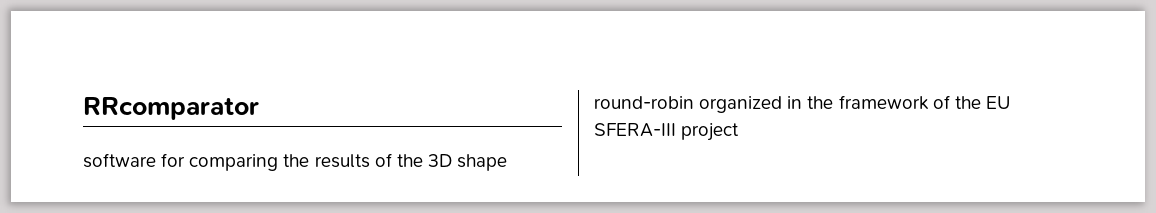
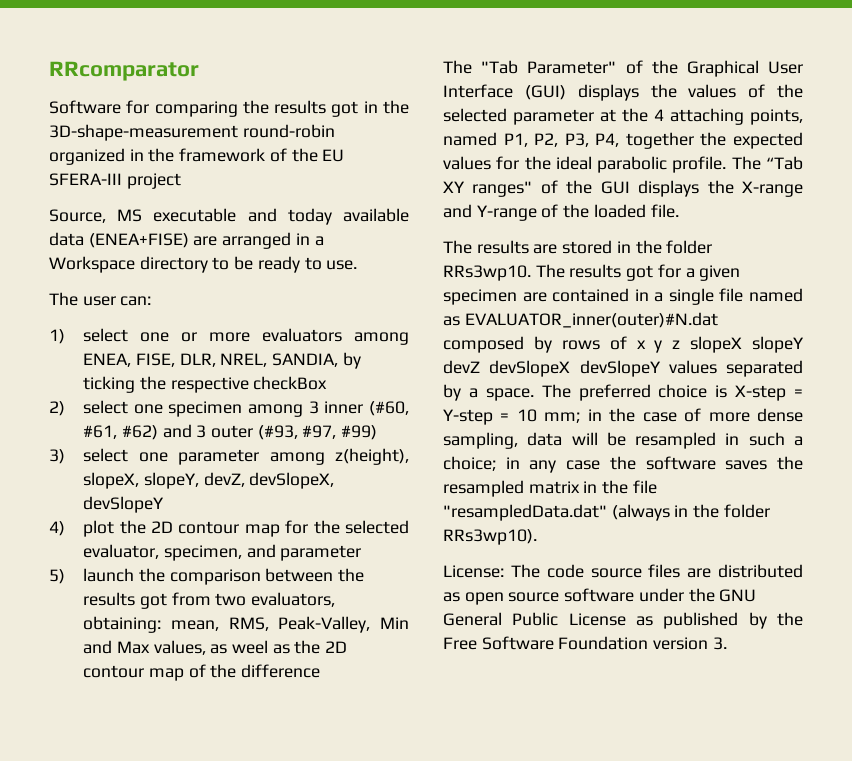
- software for comparing the results of the 3D shape round-robin organized in the framework of the EU SFERA-III project
+ Software for comparing the results got in the 3D-shape-measurement round-robin organized in the framework of the EU SFERA-III project
+ Source, MS executable and today available data (ENEA+FISE) are arranged in a Workspace directory to be ready to use.
+ The user can:
+ 1) select one or more evaluators among ENEA, FISE, DLR, NREL, SANDIA, by ticking the respective checkBox
+ 2) select one specimen among 3 inner (#60, #61, #62) and 3 outer (#93, #97, #99)
+ 3) select one parameter among z(height), slopeX, slopeY, devZ, devSlopeX, devSlopeY
+ 4) plot the 2D contour map for the selected evaluator, specimen, and parameter
+ 5) launch the comparison between the results got from two evaluators, obtaining: mean, RMS, Peak-Valley, Min and Max values, as weel as the 2D contour map of the difference
+ The "Tab Parameter" of the Graphical User Interface (GUI) displays the values of the selected parameter at the 4 attaching points, named P1, P2, P3, P4, together the expected values for the ideal parabolic profile. The “Tab XY ranges" of the GUI displays the X-range and Y-range of the loaded file.
+ The results are stored in the folder RRs3wp10. The results got for a given specimen are contained in a single file named as EVALUATOR_inner(outer)#N.dat composed by rows of x y z slopeX slopeY devZ devSlopeX devSlopeY values separated by a space. The preferred choice is X-step = Y-step = 10 mm; in the case of more dense sampling, data will be resampled in such a choice; in any case the software saves the resampled matrix in the file "resampledData.dat" (always in the folder RRs3wp10).
+ License: The code source files are distributed as open source software under the GNU General Public License as published by the Free Software Foundation version 3.

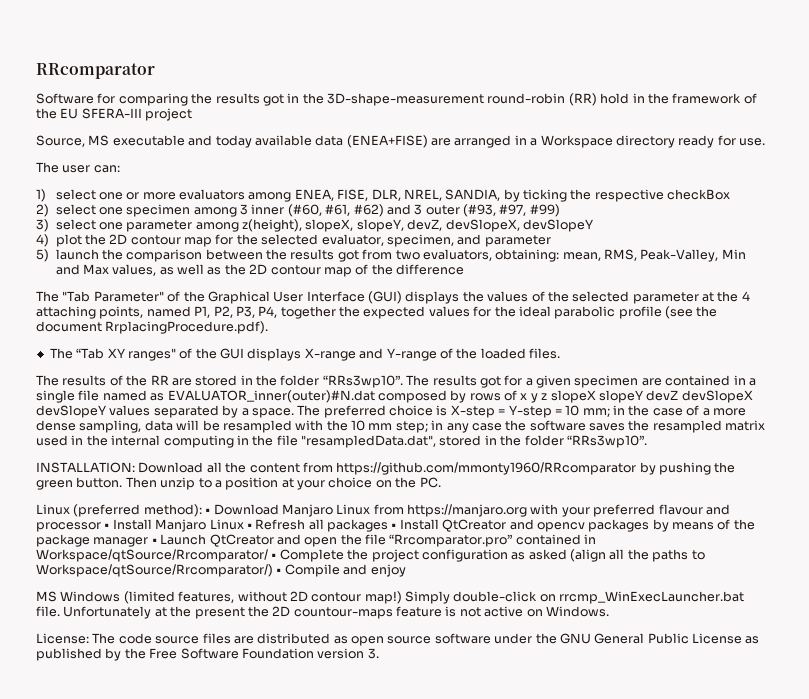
- Software for comparing the results got in the 3D-shape-measurement round-robin organized in the framework of the EU SFERA-III project
+ Software for comparing the results got in the 3D-shape-measurement round-robin (RR) hold in the framework of the EU SFERA-III project
- Source, MS executable and today available data (ENEA+FISE) are arranged in a Workspace directory to be ready to use.
+ Source, MS executable and today available data (ENEA+FISE) are arranged in a Workspace directory ready for use.
- 5) launch the comparison between the results got from two evaluators, obtaining: mean, RMS, Peak-Valley, Min and Max values, as weel as the 2D contour map of the difference
+ 5) launch the comparison between the results got from two evaluators, obtaining: mean, RMS, Peak-Valley, Min and Max values, as well as the 2D contour map of the difference
- The "Tab Parameter" of the Graphical User Interface (GUI) displays the values of the selected parameter at the 4 attaching points, named P1, P2, P3, P4, together the expected values for the ideal parabolic profile. The “Tab XY ranges" of the GUI displays the X-range and Y-range of the loaded file.
- The results are stored in the folder RRs3wp10.
+ The "Tab Parameter" of the Graphical User Interface (GUI) displays the values of the selected parameter at the 4 attaching points, named P1, P2, P3, P4, together the expected values for the ideal parabolic profile (see the document RrplacingProcedure.pdf).
+ The “Tab XY ranges" of the GUI displays X-range and Y-range of the loaded files.
+ The results of the RR are stored in the folder “RRs3wp10”.
- The preferred choice is X-step = Y-step = 10 mm; in the case of more dense sampling, data will be resampled in such a choice; in any case the software saves the resampled matrix in the file "resampledData.dat" (always in the folder RRs3wp10).
+ The preferred choice is X-step = Y-step = 10 mm; in the case of a more dense sampling, data will be resampled with the 10 mm step; in any case the software saves the resampled matrix used in the internal computing in the file "resampledData.dat", stored in the folder “RRs3wp10”.
+ INSTALLATION: Download all the content from https://github.com/mmonty1960/RRcomparator by pushing the green button. Then unzip to a position at your choice on the PC.
+ Linux (preferred method): • Download Manjaro Linux from https://manjaro.org with your preferred flavour and processor • Install Manjaro Linux • Refresh all packages • Install QtCreator and opencv packages by means of the package manager • Launch QtCreator and open the file “Rrcomparator.pro” contained in Workspace/qtSource/Rrcomparator/ • Complete the project configuration as asked (align all the paths to Workspace/qtSource/Rrcomparator/) • Compile and enjoy
+ MS Windows (limited features, without 2D contour map!) Simply double-click on rrcmp_WinExecLauncher.bat file. Unfortunately at the present the 2D countour-maps feature is not active on Windows.

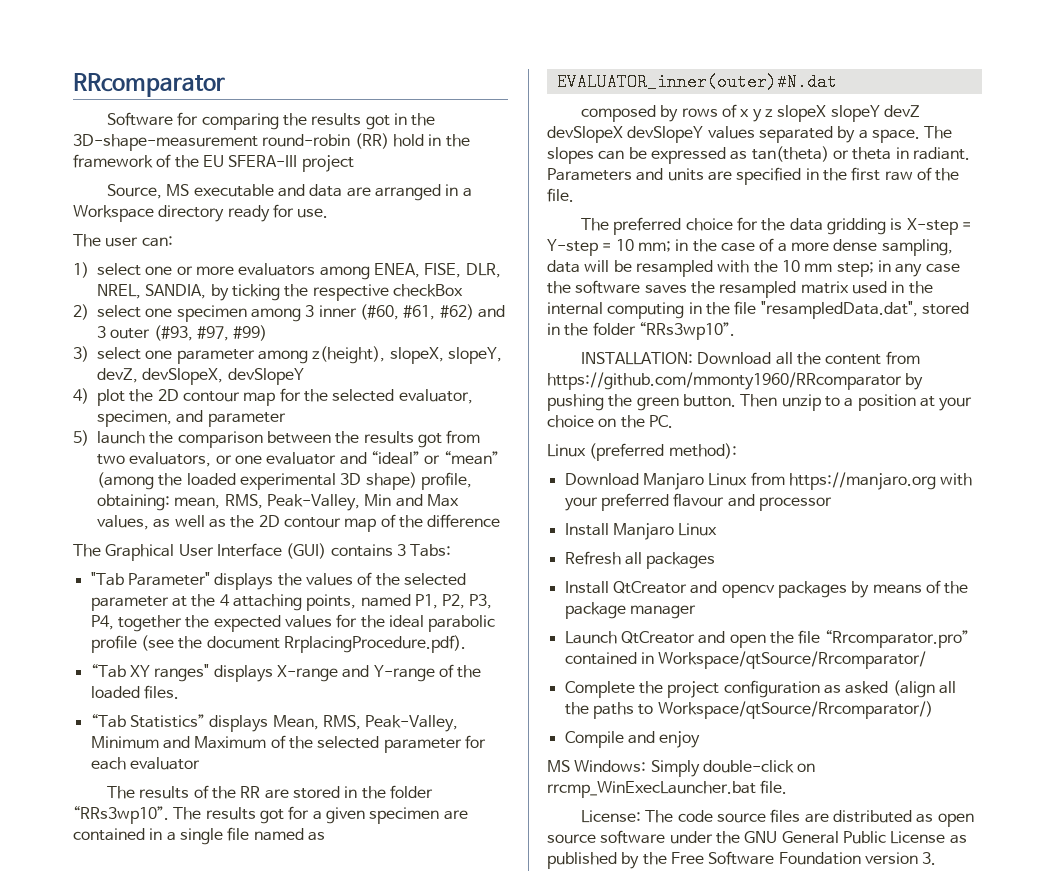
- Source, MS executable and today available data (ENEA+FISE) are arranged in a Workspace directory ready for use.
+ Source, MS executable and data are arranged in a Workspace directory ready for use.
- 5) launch the comparison between the results got from two evaluators, obtaining: mean, RMS, Peak-Valley, Min and Max values, as well as the 2D contour map of the difference
+ 5) launch the comparison between the results got from two evaluators, or one evaluator and “ideal” or “mean” (among the loaded experimental 3D shape) profile, obtaining: mean, RMS, Peak-Valley, Min and Max values, as well as the 2D contour map of the difference
- The "Tab Parameter" of the Graphical User Interface (GUI) displays the values of the selected parameter at the 4 attaching points, named P1, P2, P3, P4, together the expected values for the ideal parabolic profile (see the document RrplacingProcedure.pdf).
+ The Graphical User Interface (GUI) contains 3 Tabs:
+ "Tab Parameter" displays the values of the selected parameter at the 4 attaching points, named P1, P2, P3, P4, together the expected values for the ideal parabolic profile (see the document RrplacingProcedure.pdf).
- The “Tab XY ranges" of the GUI displays X-range and Y-range of the loaded files.
+ “Tab XY ranges" displays X-range and Y-range of the loaded files.
+ “Tab Statistics” displays Mean, RMS, Peak-Valley, Minimum and Maximum of the selected parameter for each evaluator
- The results got for a given specimen are contained in a single file named as EVALUATOR_inner(outer)#N.dat composed by rows of x y z slopeX slopeY devZ devSlopeX devSlopeY values separated by a space.
+ The results got for a given specimen are contained in a single file named as
+ EVALUATOR_inner(outer)#N.dat
+ composed by rows of x y z slopeX slopeY devZ devSlopeX devSlopeY values separated by a space.
- The preferred choice is X-step = Y-step = 10 mm; in the case of a more dense sampling, data will be resampled with the 10 mm step; in any case the software saves the resampled matrix used in the internal computing in the file "resampledData.dat", stored in the folder “RRs3wp10”.
+ The slopes can be expressed as tan(theta) or theta in radiant. Parameters and units are specified in the first raw of the file.
+ The preferred choice for the data gridding is X-step = Y-step = 10 mm; in the case of a more dense sampling, data will be resampled with the 10 mm step; in any case the software saves the resampled matrix used in the internal computing in the file "resampledData.dat", stored in the folder “RRs3wp10”.
- Linux (preferred method): • Download Manjaro Linux from https://manjaro.org with your preferred flavour and processor • Install Manjaro Linux • Refresh all packages • Install QtCreator and opencv packages by means of the package manager • Launch QtCreator and open the file “Rrcomparator.pro” contained in Workspace/qtSource/Rrcomparator/ • Complete the project configuration as asked (align all the paths to Workspace/qtSource/Rrcomparator/) • Compile and enjoy
+ Linux (preferred method):
+ Download Manjaro Linux from https://manjaro.org with your preferred flavour and processor
+ Install Manjaro Linux
+ Refresh all packages
+ Install QtCreator and opencv packages by means of the package manager
+ Launch QtCreator and open the file “Rrcomparator.pro” contained in Workspace/qtSource/Rrcomparator/
+ Complete the project configuration as asked (align all the paths to Workspace/qtSource/Rrcomparator/)
+ Compile and enjoy
- MS Windows (limited features, without 2D contour map!) Simply double-click on rrcmp_WinExecLauncher.bat file. Unfortunately at the present the 2D countour-maps feature is not active on Windows.
+ MS Windows: Simply double-click on rrcmp_WinExecLauncher.bat file.

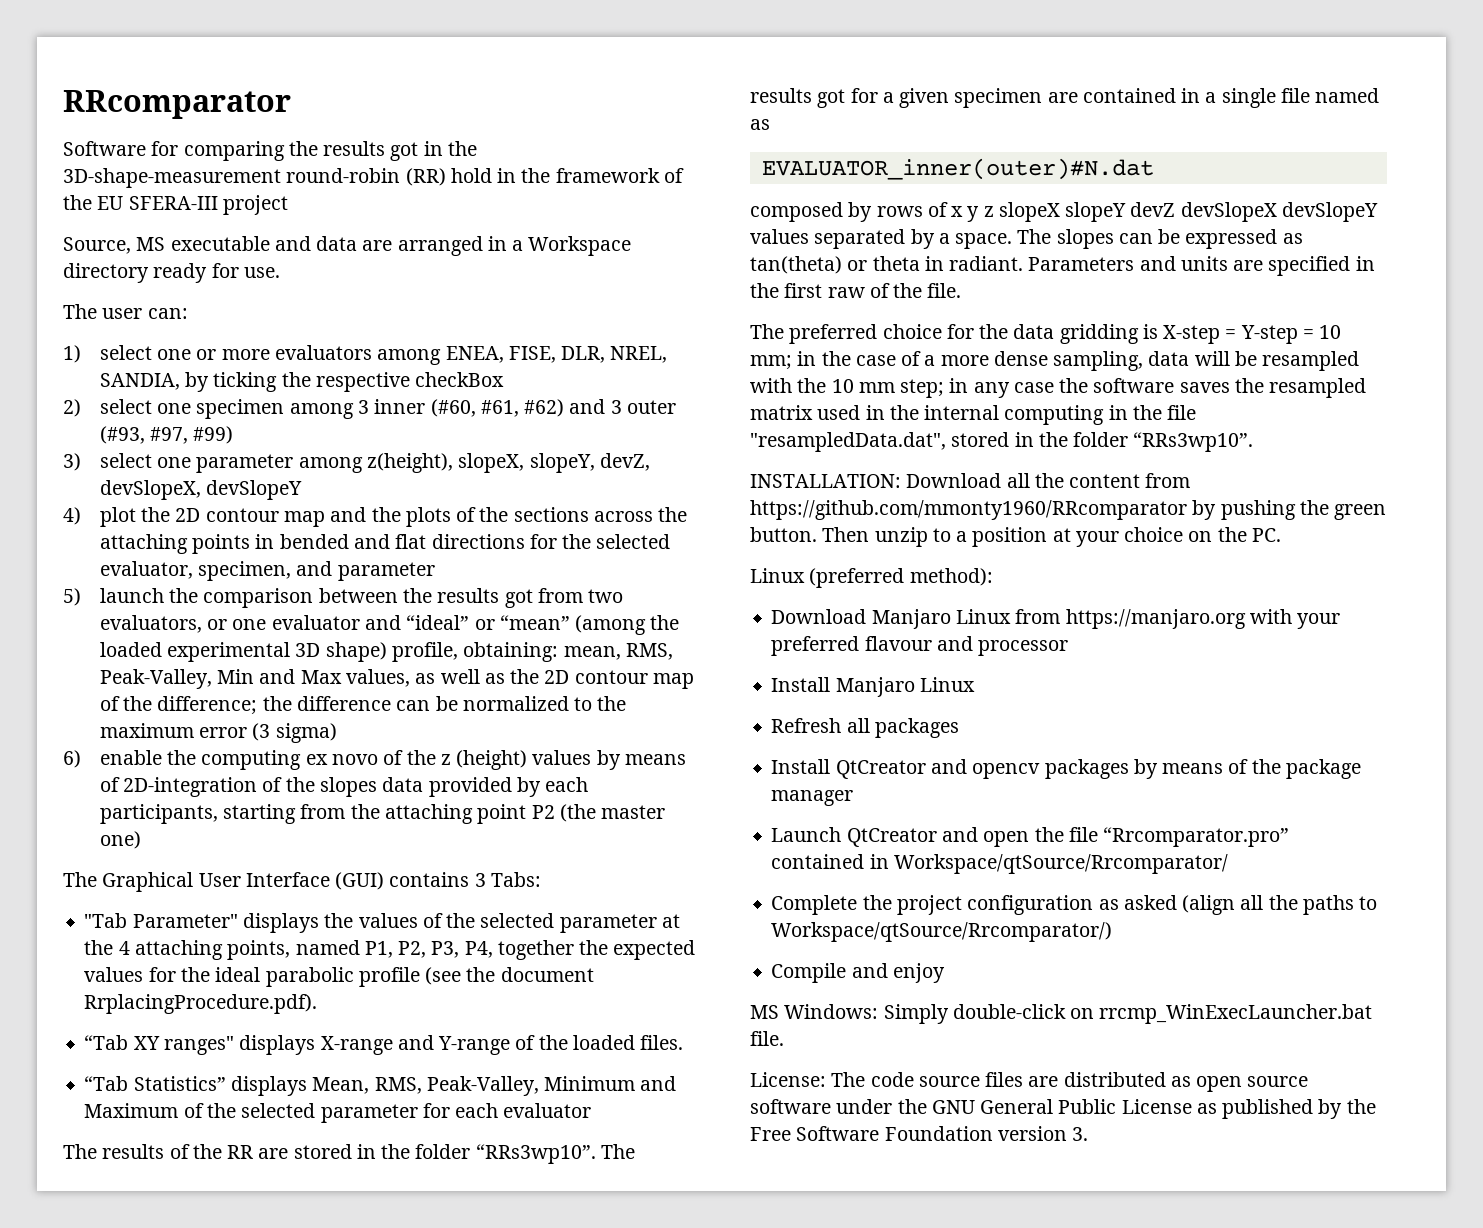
- 4) plot the 2D contour map for the selected evaluator, specimen, and parameter
+ 4) plot the 2D contour map and the plots of the sections across the attaching points in bended and flat directions for the selected evaluator, specimen, and parameter
- 5) launch the comparison between the results got from two evaluators, or one evaluator and “ideal” or “mean” (among the loaded experimental 3D shape) profile, obtaining: mean, RMS, Peak-Valley, Min and Max values, as well as the 2D contour map of the difference
+ 5) launch the comparison between the results got from two evaluators, or one evaluator and “ideal” or “mean” (among the loaded experimental 3D shape) profile, obtaining: mean, RMS, Peak-Valley, Min and Max values, as well as the 2D contour map of the difference; the difference can be normalized to the maximum error (3 sigma)
+ 6) enable the computing ex novo of the z (height) values by means of 2D-integration of the slopes data provided by each participants, starting from the attaching point P2 (the master one)

